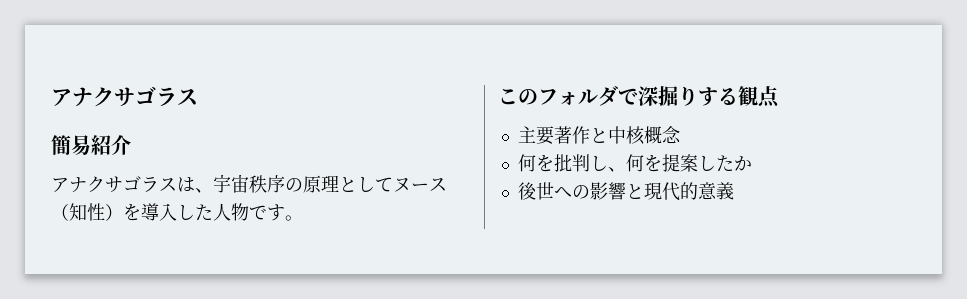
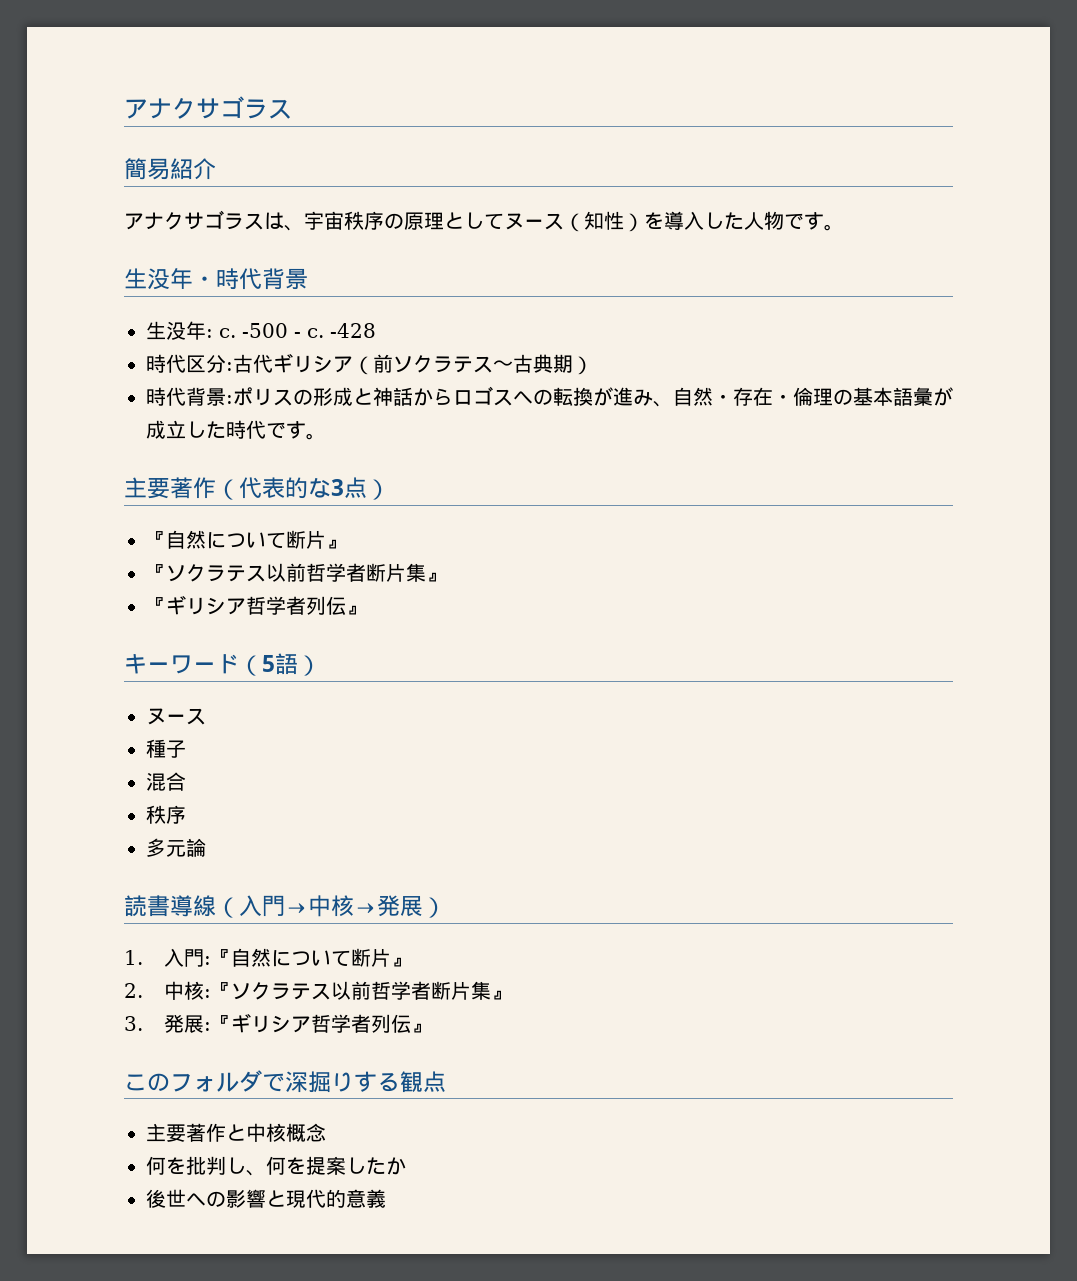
+ 生没年・時代背景
+ 生没年: c. -500 - c. -428
+ 時代区分:古代ギリシア（前ソクラテス〜古典期）
+ 時代背景:ポリスの形成と神話からロゴスへの転換が進み、自然・存在・倫理の基本語彙が成立した時代です。
+ 主要著作（代表的な3点）
+ 『自然について断片』
+ 『ソクラテス以前哲学者断片集』
+ 『ギリシア哲学者列伝』
+ キーワード（5語）
+ ヌース
+ 種子
+ 混合
+ 秩序
+ 多元論
+ 読書導線（入門→中核→発展）
+ 1.入門:『自然について断片』
+ 2.中核:『ソクラテス以前哲学者断片集』
+ 3.発展:『ギリシア哲学者列伝』

